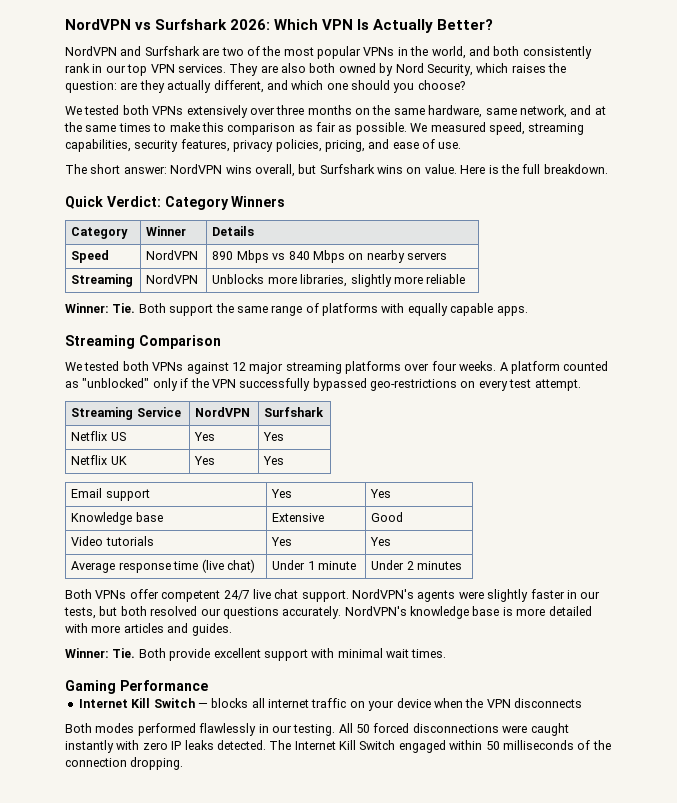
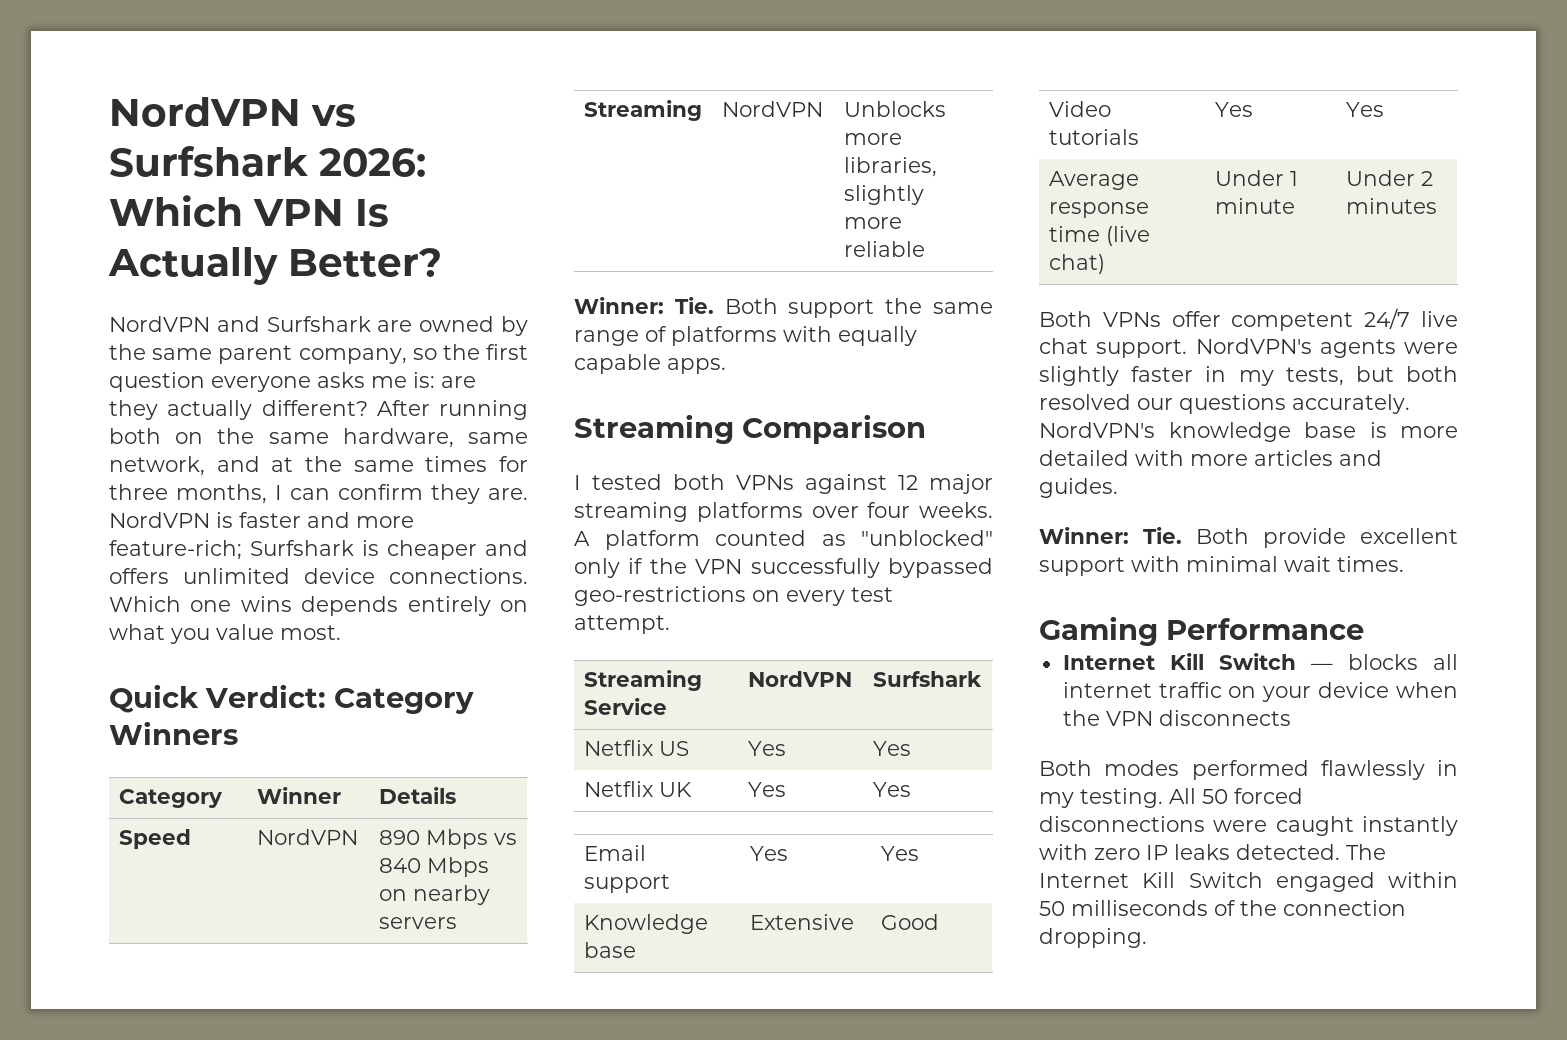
- NordVPN and Surfshark are two of the most popular VPNs in the world, and both consistently rank in our top VPN services. They are also both owned by Nord Security, which raises the question: are they actually different, and which one should you choose?
- We tested both VPNs extensively over three months on the same hardware, same network, and at the same times to make this comparison as fair as possible. We measured speed, streaming capabilities, security features, privacy policies, pricing, and ease of use.
- The short answer: NordVPN wins overall, but Surfshark wins on value. Here is the full breakdown.
+ NordVPN and Surfshark are owned by the same parent company, so the first question everyone asks me is: are they actually different? After running both on the same hardware, same network, and at the same times for three months, I can confirm they are. NordVPN is faster and more feature-rich; Surfshark is cheaper and offers unlimited device connections. Which one wins depends entirely on what you value most.
- We tested both VPNs against 12 major streaming platforms over four weeks.
+ I tested both VPNs against 12 major streaming platforms over four weeks.
- NordVPN's agents were slightly faster in our tests, but both resolved our questions accurately.
+ NordVPN's agents were slightly faster in my tests, but both resolved our questions accurately.
- Both modes performed flawlessly in our testing.
+ Both modes performed flawlessly in my testing.

